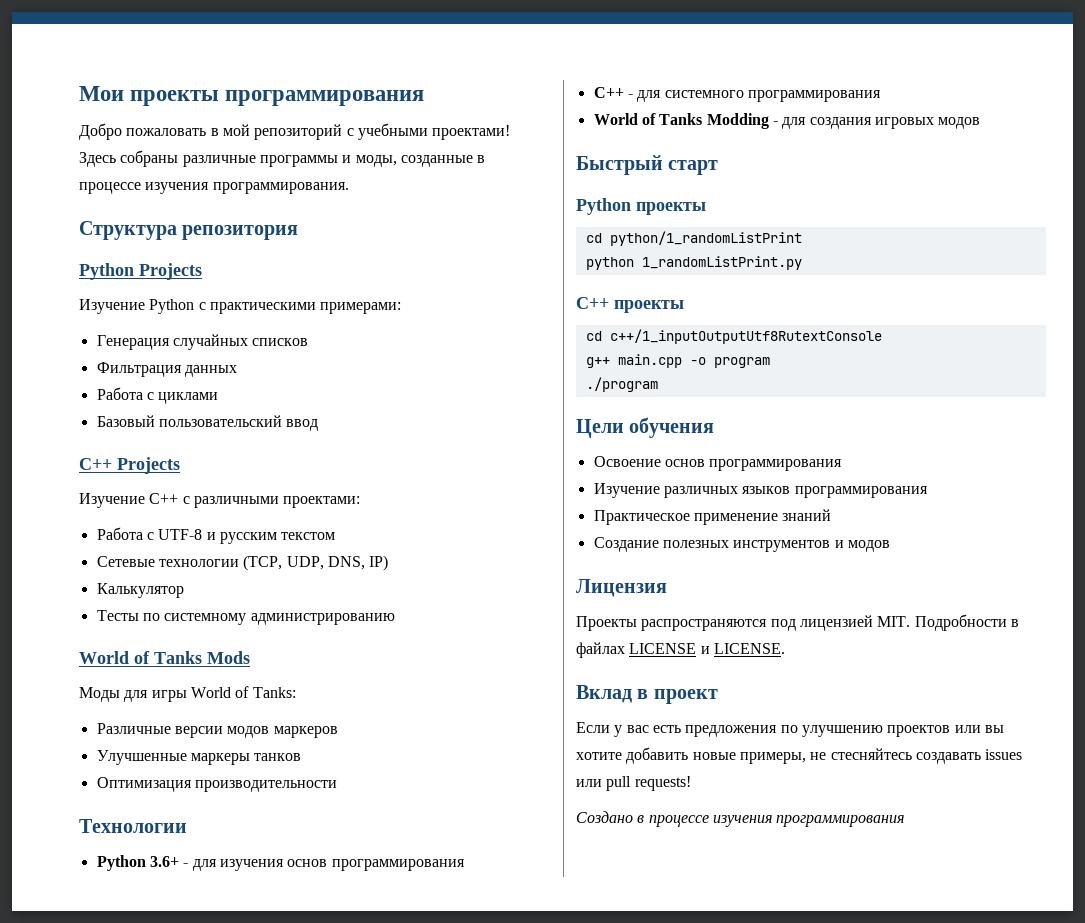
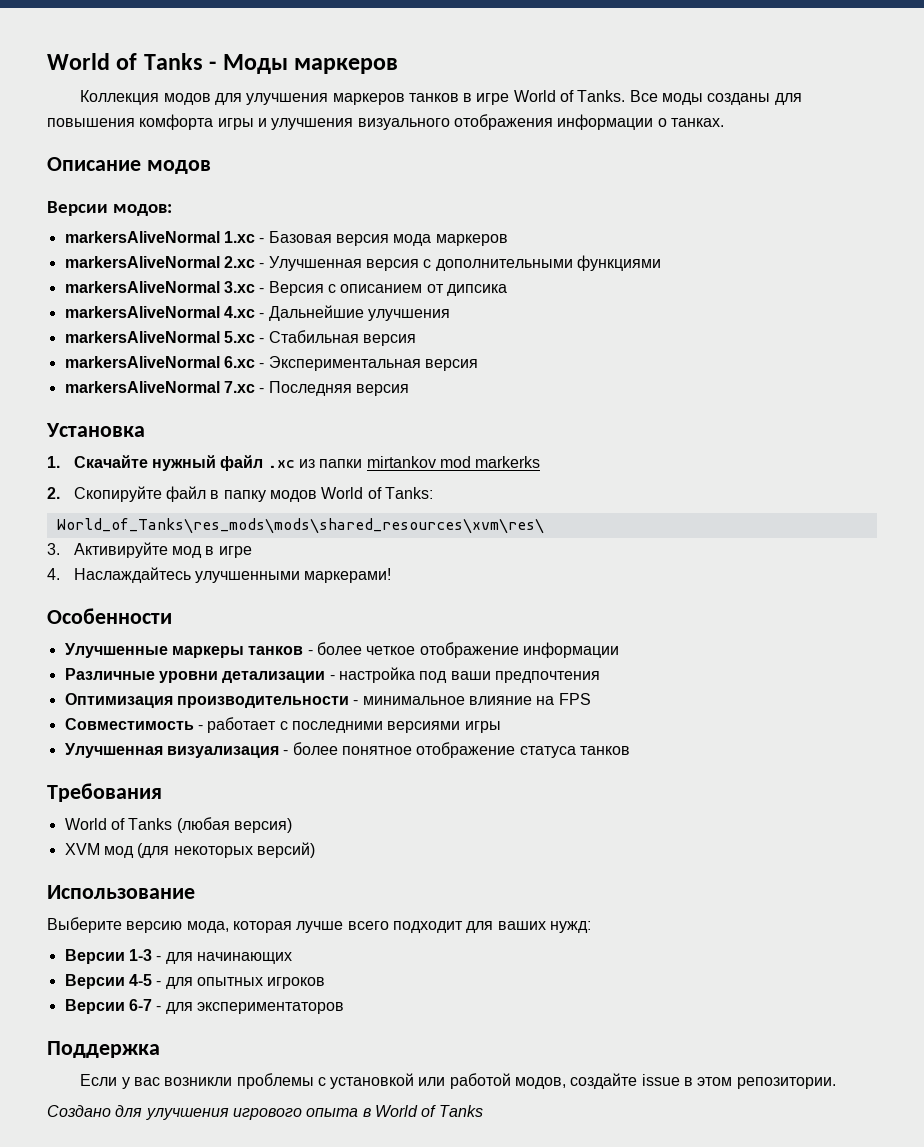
- Мои проекты программирования
- Добро пожаловать в мой репозиторий с учебными проектами! Здесь собраны различные программы и моды, созданные в процессе изучения программирования.
- Структура репозитория
- Python Projects
- Изучение Python с практическими примерами:
- Генерация случайных списков
- Фильтрация данных
- Работа с циклами
- Базовый пользовательский ввод
- C++ Projects
- Изучение C++ с различными проектами:
- Работа с UTF-8 и русским текстом
- Сетевые технологии (TCP, UDP, DNS, IP)
- Калькулятор
- Тесты по системному администрированию
- World of Tanks Mods
- Моды для игры World of Tanks:
- Различные версии модов маркеров
- Улучшенные маркеры танков
- Оптимизация производительности
- Технологии
- Python 3.6+ - для изучения основ программирования
- C++ - для системного программирования
- World of Tanks Modding - для создания игровых модов
- Быстрый старт
- Python проекты
- cd python/1_randomListPrint
- python 1_randomListPrint.py
- C++ проекты
- cd c++/1_inputOutputUtf8RutextConsole
- g++ main.cpp -o program
- ./program
- Цели обучения
- Освоение основ программирования
- Изучение различных языков программирования
- Практическое применение знаний
- Создание полезных инструментов и модов
- Лицензия
- Проекты распространяются под лицензией MIT. Подробности в файлах LICENSE и LICENSE.
- Вклад в проект
- Если у вас есть предложения по улучшению проектов или вы хотите добавить новые примеры, не стесняйтесь создавать issues или pull requests!
- Создано в процессе изучения программирования
+ World of Tanks - Моды маркеров
+ Коллекция модов для улучшения маркеров танков в игре World of Tanks. Все моды созданы для повышения комфорта игры и улучшения визуального отображения информации о танках.
+ Описание модов
+ Версии модов:
+ markersAliveNormal 1.xc - Базовая версия мода маркеров
+ markersAliveNormal 2.xc - Улучшенная версия с дополнительными функциями
+ markersAliveNormal 3.xc - Версия с описанием от дипсика
+ markersAliveNormal 4.xc - Дальнейшие улучшения
+ markersAliveNormal 5.xc - Стабильная версия
+ markersAliveNormal 6.xc - Экспериментальная версия
+ markersAliveNormal 7.xc - Последняя версия
+ Установка
+ 1. Скачайте нужный файл .xc из папки mirtankov mod markerks
+ 2. Скопируйте файл в папку модов World of Tanks:
+ World_of_Tanks\res_mods\mods\shared_resources\xvm\res\
+ 3. Активируйте мод в игре
+ 4. Наслаждайтесь улучшенными маркерами!
+ Особенности
+ Улучшенные маркеры танков - более четкое отображение информации
+ Различные уровни детализации - настройка под ваши предпочтения
+ Оптимизация производительности - минимальное влияние на FPS
+ Совместимость - работает с последними версиями игры
+ Улучшенная визуализация - более понятное отображение статуса танков
+ Требования
+ World of Tanks (любая версия)
+ XVM мод (для некоторых версий)
+ Использование
+ Выберите версию мода, которая лучше всего подходит для ваших нужд:
+ Версии 1-3 - для начинающих
+ Версии 4-5 - для опытных игроков
+ Версии 6-7 - для экспериментаторов
+ Поддержка
+ Если у вас возникли проблемы с установкой или работой модов, создайте issue в этом репозитории.
+ Создано для улучшения игрового опыта в World of Tanks

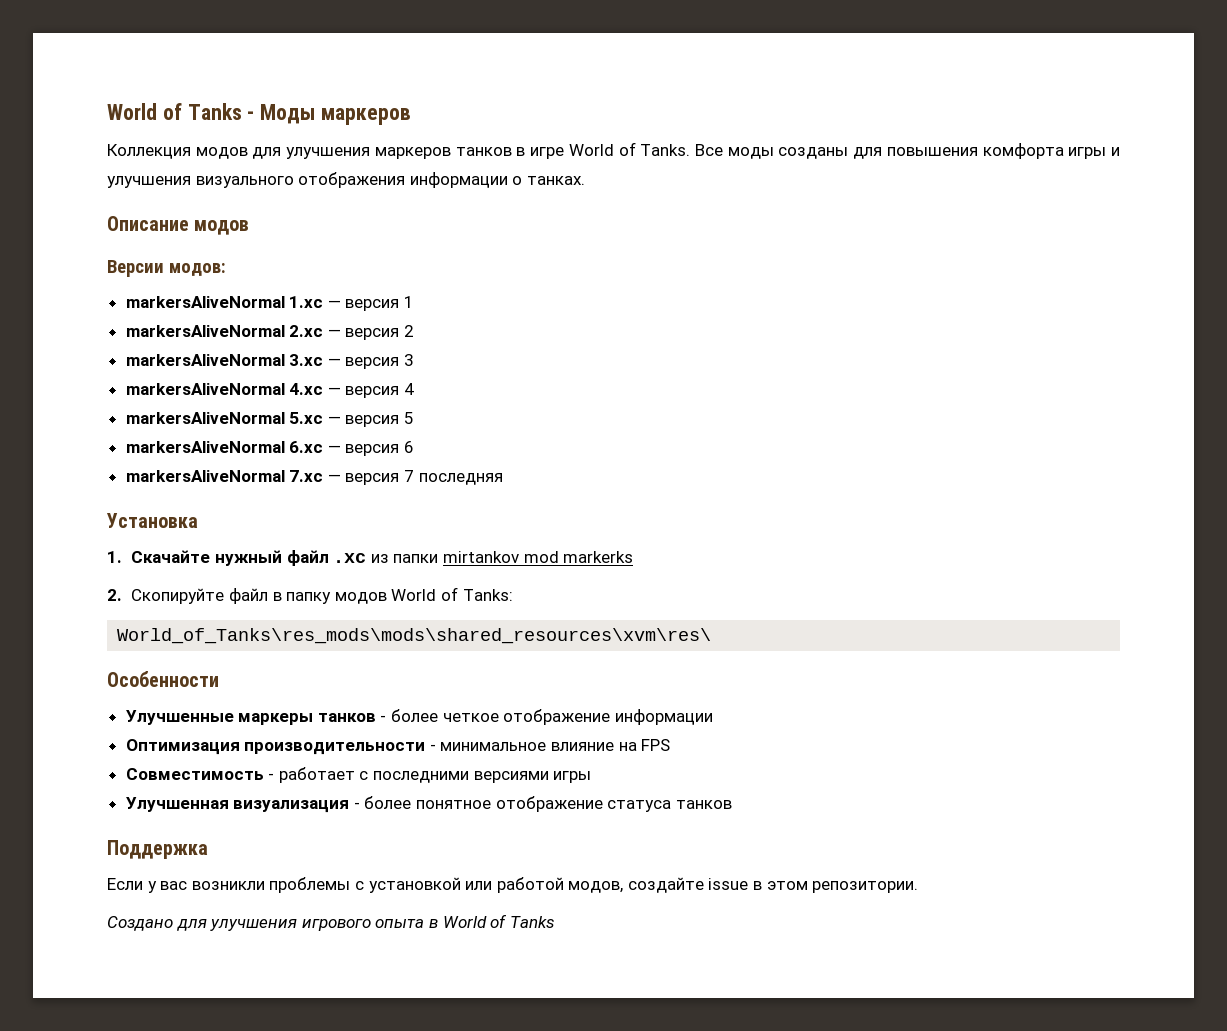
- markersAliveNormal 1.xc - Базовая версия мода маркеров
- markersAliveNormal 2.xc - Улучшенная версия с дополнительными функциями
- markersAliveNormal 3.xc - Версия с описанием от дипсика
+ markersAliveNormal 1.xc — версия 1
+ markersAliveNormal 2.xc — версия 2
+ markersAliveNormal 3.xc — версия 3
- markersAliveNormal 4.xc - Дальнейшие улучшения
+ markersAliveNormal 4.xc — версия 4
- markersAliveNormal 5.xc - Стабильная версия
+ markersAliveNormal 5.xc — версия 5
- markersAliveNormal 6.xc - Экспериментальная версия
+ markersAliveNormal 6.xc — версия 6
- markersAliveNormal 7.xc - Последняя версия
+ markersAliveNormal 7.xc — версия 7 последняя
- 3. Активируйте мод в игре
- 4. Наслаждайтесь улучшенными маркерами!
- Различные уровни детализации - настройка под ваши предпочтения
- Требования
- World of Tanks (любая версия)
- XVM мод (для некоторых версий)
- Использование
- Выберите версию мода, которая лучше всего подходит для ваших нужд:
- Версии 1-3 - для начинающих
- Версии 4-5 - для опытных игроков
- Версии 6-7 - для экспериментаторов

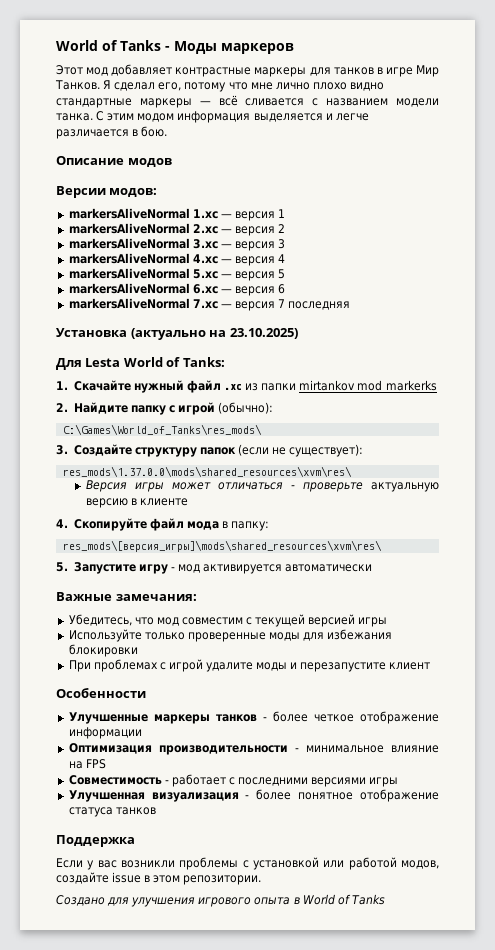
- Коллекция модов для улучшения маркеров танков в игре World of Tanks. Все моды созданы для повышения комфорта игры и улучшения визуального отображения информации о танках.
+ Этот мод добавляет контрастные маркеры для танков в игре Мир Танков. Я сделал его, потому что мне лично плохо видно стандартные маркеры — всё сливается с названием модели танка. С этим модом информация выделяется и легче различается в бою.
- Установка
+ Установка (актуально на 23.10.2025)
+ Для Lesta World of Tanks:
- 2. Скопируйте файл в папку модов World of Tanks:
- World_of_Tanks\res_mods\mods\shared_resources\xvm\res\
+ 2. Найдите папку с игрой (обычно):
+ C:\Games\World_of_Tanks\res_mods\
+ 3. Создайте структуру папок (если не существует):
+ res_mods\1.37.0.0\mods\shared_resources\xvm\res\
+ Версия игры может отличаться - проверьте актуальную версию в клиенте
+ 4. Скопируйте файл мода в папку:
+ res_mods\[версия_игры]\mods\shared_resources\xvm\res\
+ 5. Запустите игру - мод активируется автоматически
+ Важные замечания:
+ Убедитесь, что мод совместим с текущей версией игры
+ Используйте только проверенные моды для избежания блокировки
+ При проблемах с игрой удалите моды и перезапустите клиент

